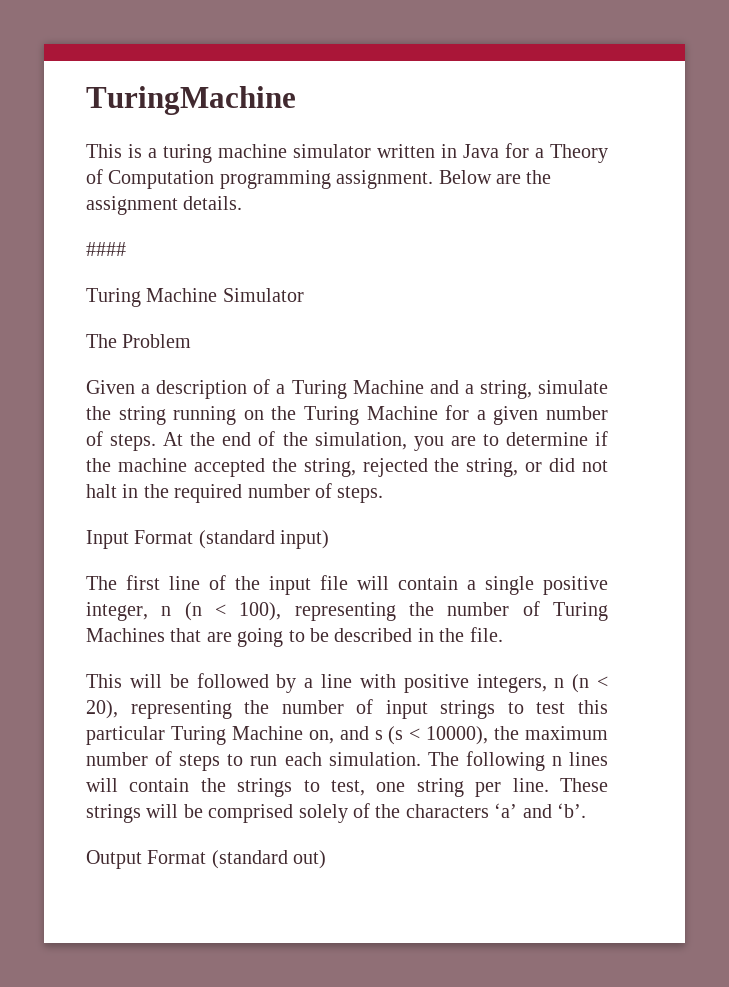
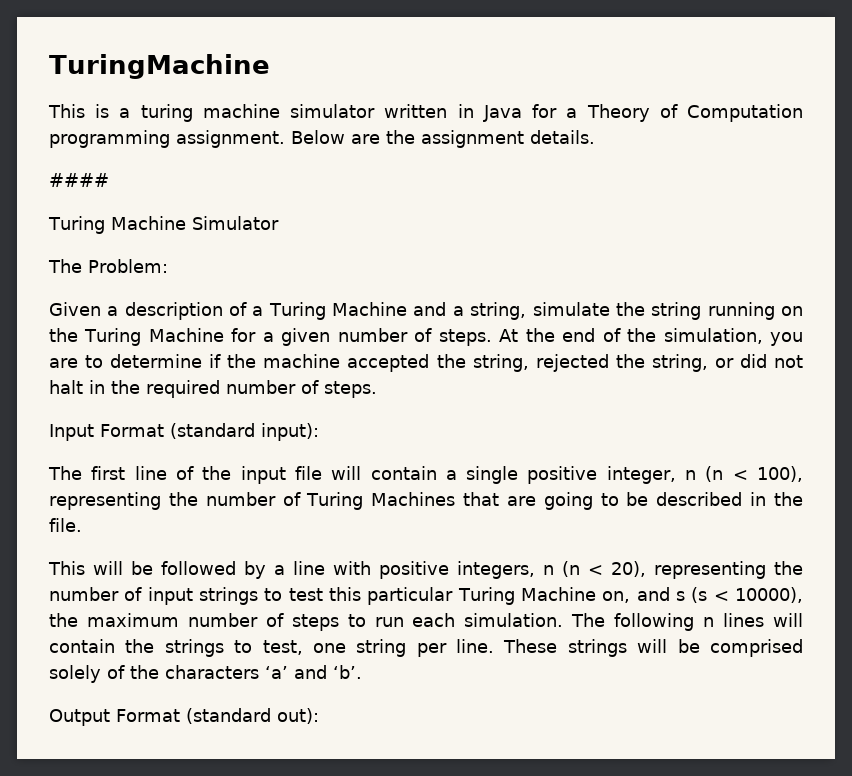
- The Problem
+ The Problem:
- Input Format (standard input)
+ Input Format (standard input):
- Output Format (standard out)
+ Output Format (standard out):

